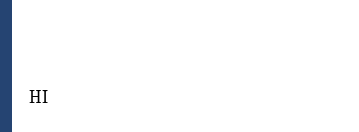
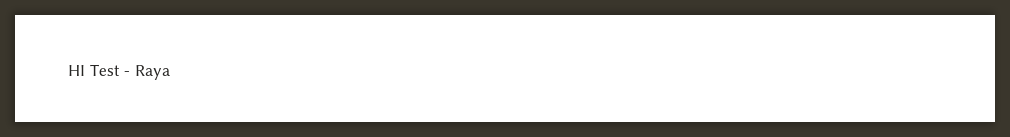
- HI
+ HI Test - Raya

